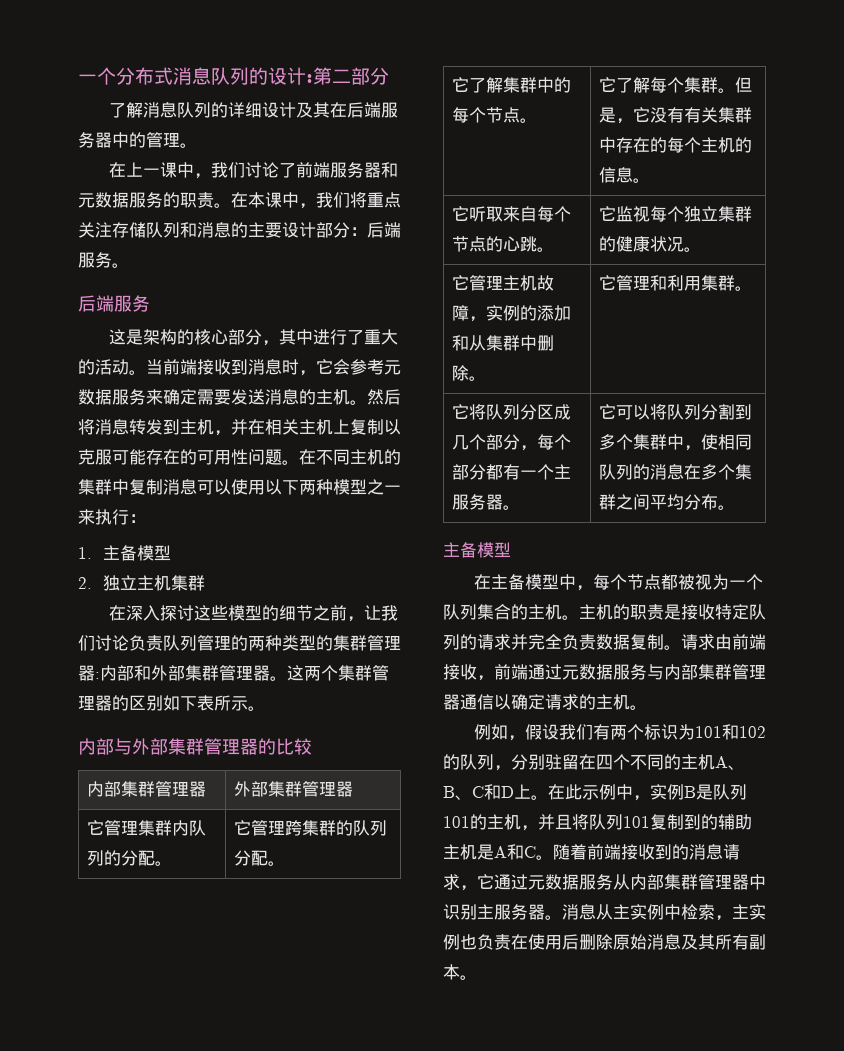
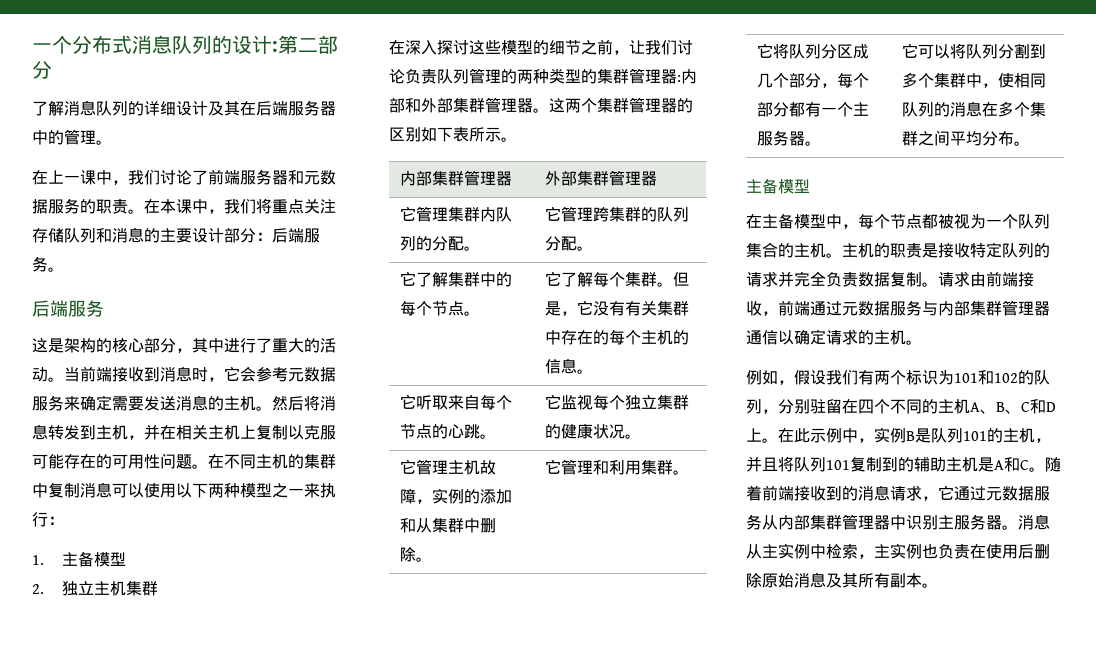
- 内部与外部集群管理器的比较

